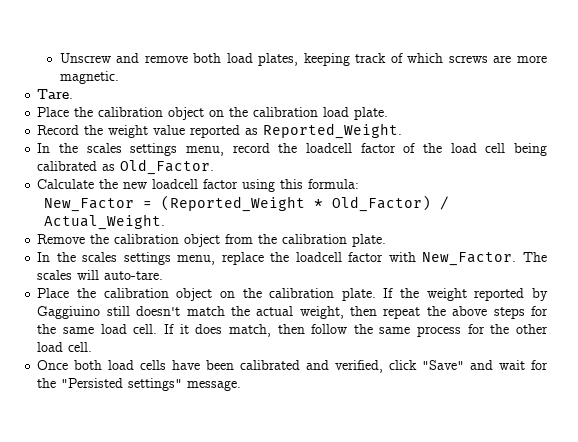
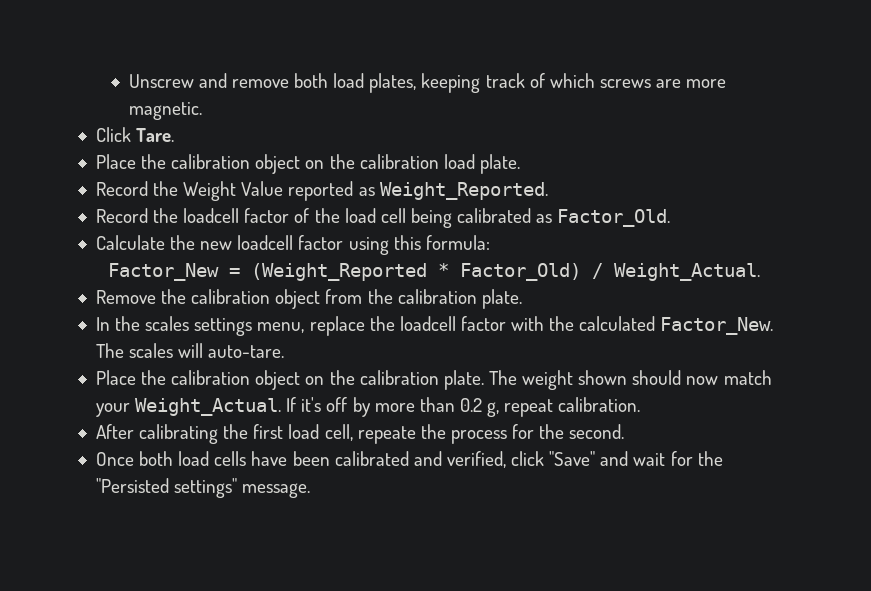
- Tare.
+ Click Tare.
- Record the weight value reported as Reported_Weight.
- In the scales settings menu, record the loadcell factor of the load cell being calibrated as Old_Factor.
+ Record the Weight Value reported as Weight_Reported.
+ Record the loadcell factor of the load cell being calibrated as Factor_Old.
- New_Factor = (Reported_Weight * Old_Factor) / Actual_Weight.
+ Factor_New = (Weight_Reported * Factor_Old) / Weight_Actual.
- In the scales settings menu, replace the loadcell factor with New_Factor.
+ In the scales settings menu, replace the loadcell factor with the calculated Factor_New.
- If the weight reported by Gaggiuino still doesn't match the actual weight, then repeat the above steps for the same load cell. If it does match, then follow the same process for the other load cell.
+ The weight shown should now match your Weight_Actual. If it's off by more than 0.2 g, repeat calibration.
+ After calibrating the first load cell, repeate the process for the second.

